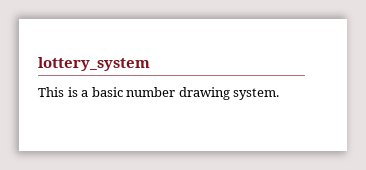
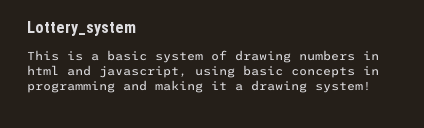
- lottery_system
+ Lottery_system
- This is a basic number drawing system.
+ This is a basic system of drawing numbers in html and javascript, using basic concepts in programming and making it a drawing system!

